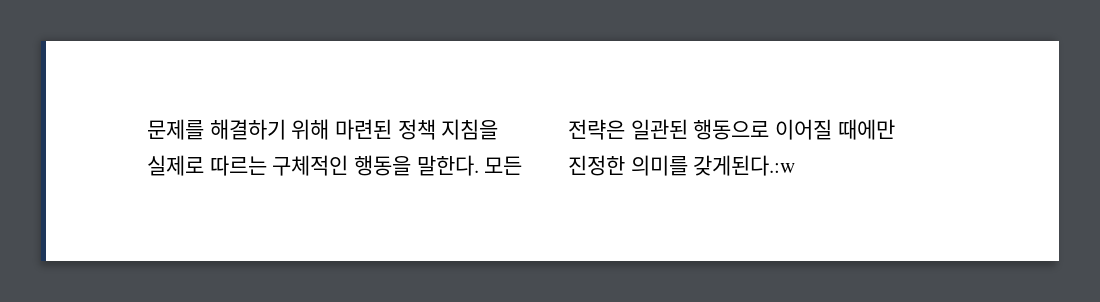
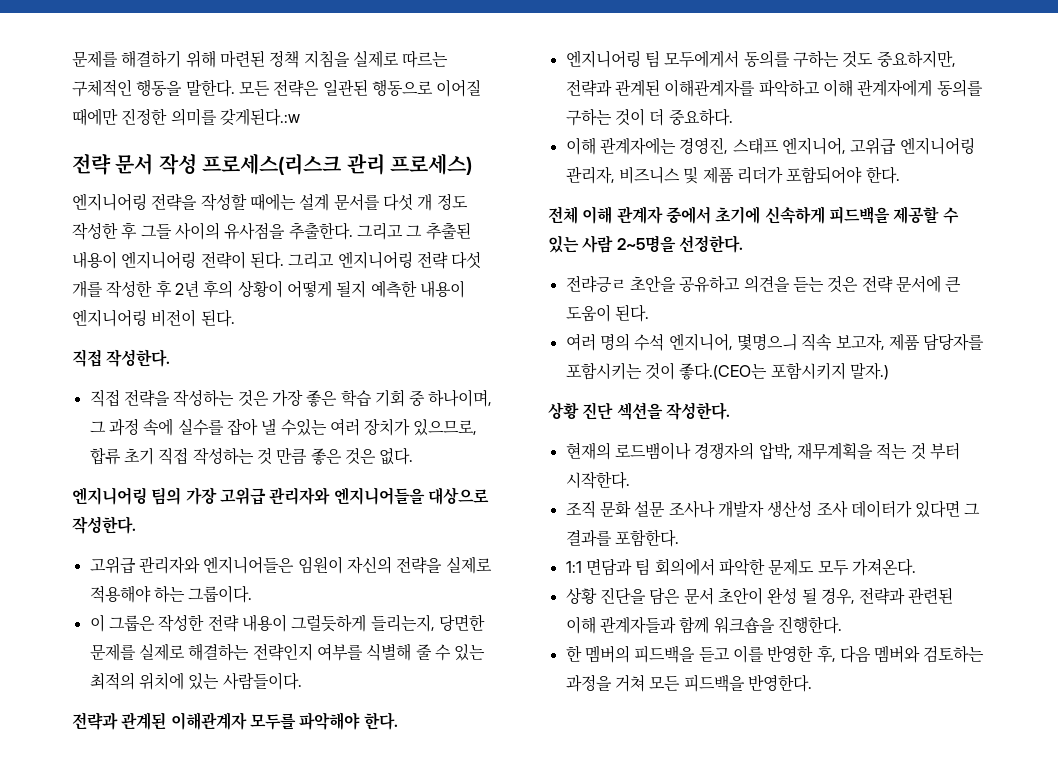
+ 전략 문서 작성 프로세스(리스크 관리 프로세스)
+ 엔지니어링 전략을 작성할 때에는 설계 문서를 다섯 개 정도 작성한 후 그들 사이의 유사점을 추출한다. 그리고 그 추출된 내용이 엔지니어링 전략이 된다. 그리고 엔지니어링 전략 다섯 개를 작성한 후 2년 후의 상황이 어떻게 될지 예측한 내용이 엔지니어링 비전이 된다.
+ 직접 작성한다.
+ 직접 전략을 작성하는 것은 가장 좋은 학습 기회 중 하나이며, 그 과정 속에 실수를 잡아 낼 수있는 여러 장치가 있으므로, 합류 초기 직접 작성하는 것 만큼 좋은 것은 없다.
+ 엔지니어링 팀의 가장 고위급 관리자와 엔지니어들을 대상으로 작성한다.
+ 고위급 관리자와 엔지니어들은 임원이 자신의 전략을 실제로 적용해야 하는 그룹이다.
+ 이 그룹은 작성한 전략 내용이 그럴듯하게 들리는지, 당면한 문제를 실제로 해결하는 전략인지 여부를 식별해 줄 수 있는 최적의 위치에 있는 사람들이다.
+ 전략과 관계된 이해관계자 모두를 파악해야 한다.
+ 엔지니어링 팀 모두에게서 동의를 구하는 것도 중요하지만, 전략과 관계된 이해관계자를 파악하고 이해 관계자에게 동의를 구하는 것이 더 중요하다.
+ 이해 관계자에는 경영진, 스태프 엔지니어, 고위급 엔지니어링 관리자, 비즈니스 및 제품 리더가 포함되어야 한다.
+ 전체 이해 관계자 중에서 초기에 신속하게 피드백을 제공할 수 있는 사람 2~5명을 선정한다.
+ 전랴긍ㄹ 초안을 공유하고 의견을 듣는 것은 전략 문서에 큰 도움이 된다.
+ 여러 명의 수석 엔지니어, 몇명으ㅢ 직속 보고자, 제품 담당자를 포함시키는 것이 좋다.(CEO는 포함시키지 말자.)
+ 상황 진단 섹션을 작성한다.
+ 현재의 로드뱀이나 경쟁자의 압박, 재무계획을 적는 것 부터 시작한다.
+ 조직 문화 설문 조사나 개발자 생산성 조사 데이터가 있다면 그 결과를 포함한다.
+ 1:1 면담과 팀 회의에서 파악한 문제도 모두 가져온다.
+ 상황 진단을 담은 문서 초안이 완성 될 경우, 전략과 관련된 이해 관계자들과 함께 워크숍을 진행한다.
+ 한 멤버의 피드백을 듣고 이를 반영한 후, 다음 멤버와 검토하는 과정을 거쳐 모든 피드백을 반영한다.

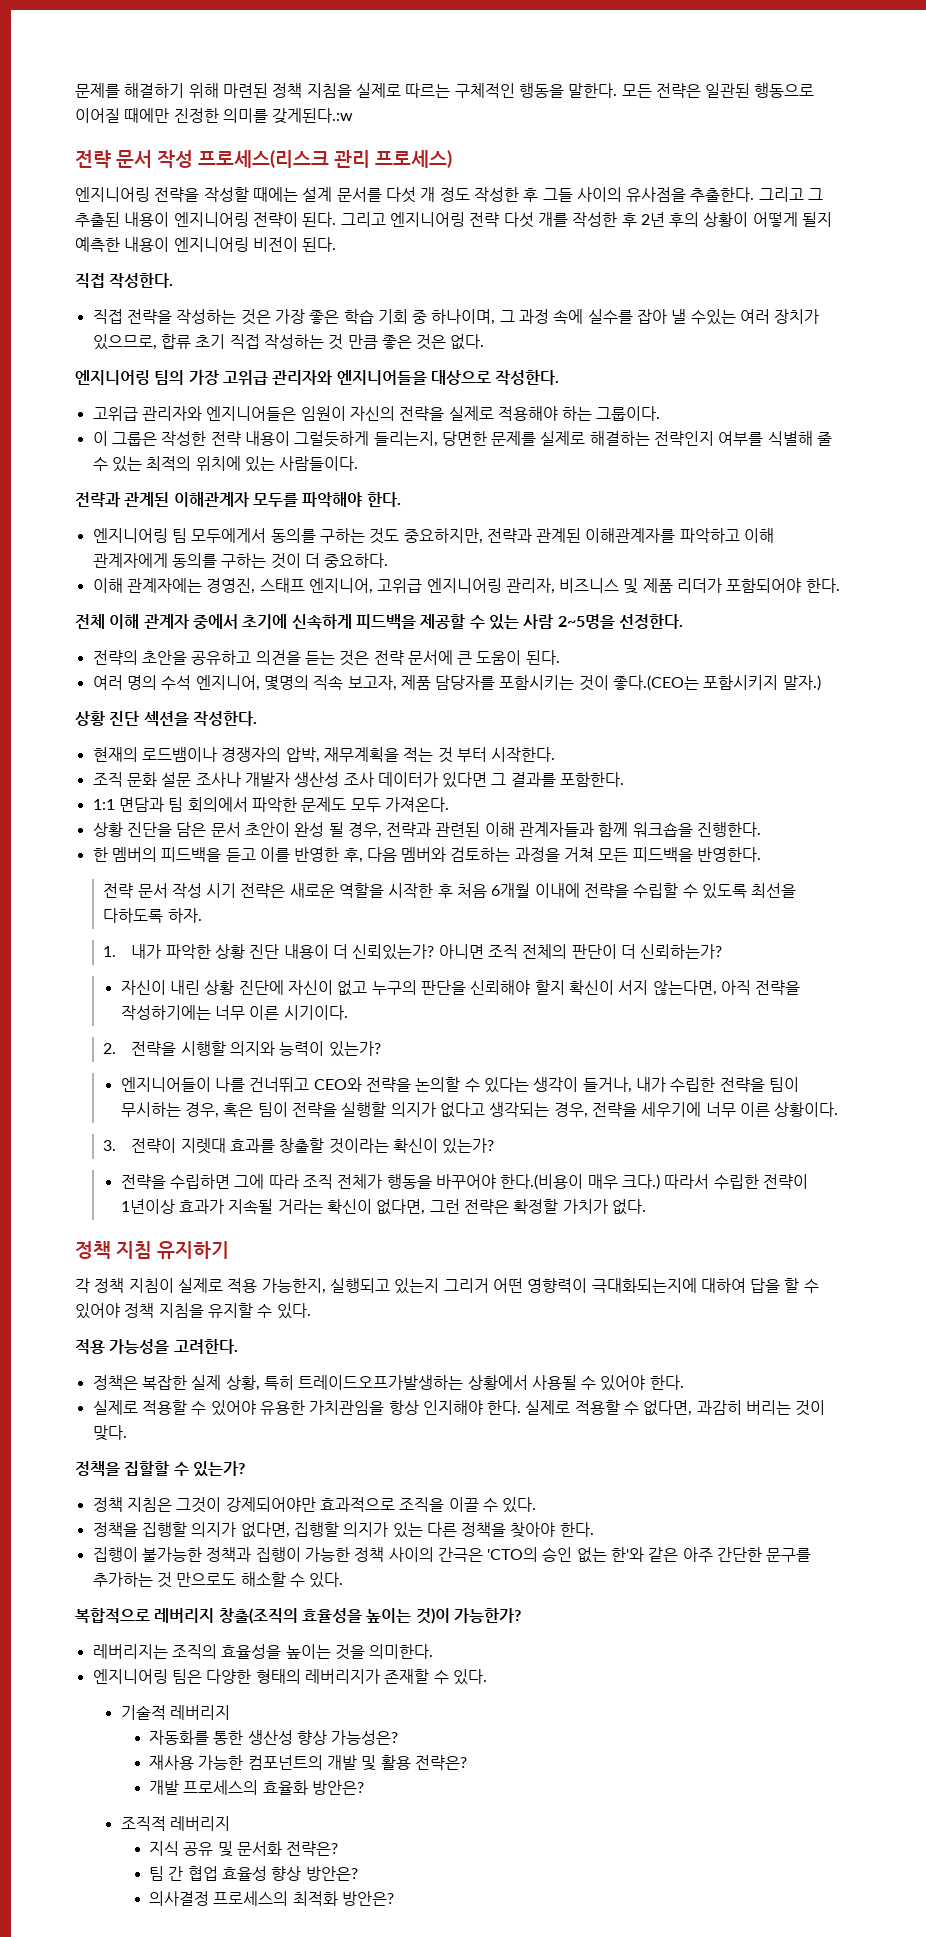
- 전랴긍ㄹ 초안을 공유하고 의견을 듣는 것은 전략 문서에 큰 도움이 된다.
+ 전략의 초안을 공유하고 의견을 듣는 것은 전략 문서에 큰 도움이 된다.
- 여러 명의 수석 엔지니어, 몇명으ㅢ 직속 보고자, 제품 담당자를 포함시키는 것이 좋다.(CEO는 포함시키지 말자.)
+ 여러 명의 수석 엔지니어, 몇명의 직속 보고자, 제품 담당자를 포함시키는 것이 좋다.(CEO는 포함시키지 말자.)
+ 전략 문서 작성 시기 전략은 새로운 역할을 시작한 후 처음 6개월 이내에 전략을 수립할 수 있도록 최선을 다하도록 하자.
+ 1. 내가 파악한 상황 진단 내용이 더 신뢰있는가? 아니면 조직 전체의 판단이 더 신뢰하는가?
+ 자신이 내린 상황 진단에 자신이 없고 누구의 판단을 신뢰해야 할지 확신이 서지 않는다면, 아직 전략을 작성하기에는 너무 이른 시기이다.
+ 2. 전략을 시행할 의지와 능력이 있는가?
+ 엔지니어들이 나를 건너뛰고 CEO와 전략을 논의할 수 있다는 생각이 들거나, 내가 수립한 전략을 팀이 무시하는 경우, 혹은 팀이 전략을 실행할 의지가 없다고 생각되는 경우, 전략을 세우기에 너무 이른 상황이다.
+ 3. 전략이 지렛대 효과를 창출할 것이라는 확신이 있는가?
+ 전략을 수립하면 그에 따라 조직 전체가 행동을 바꾸어야 한다.(비용이 매우 크다.) 따라서 수립한 전략이 1년이상 효과가 지속될 거라는 확신이 없다면, 그런 전략은 확정할 가치가 없다.
+ 정책 지침 유지하기
+ 각 정책 지침이 실제로 적용 가능한지, 실행되고 있는지 그리거 어떤 영향력이 극대화되는지에 대하여 답을 할 수 있어야 정책 지침을 유지할 수 있다.
+ 적용 가능성을 고려한다.
+ 정책은 복잡한 실제 상황, 특히 트레이드오프가발생하는 상황에서 사용될 수 있어야 한다.
+ 실제로 적용할 수 있어야 유용한 가치관임을 항상 인지해야 한다. 실제로 적용할 수 없다면, 과감히 버리는 것이 맞다.
+ 정책을 집할할 수 있는가?
+ 정책 지침은 그것이 강제되어야만 효과적으로 조직을 이끌 수 있다.
+ 정책을 집행할 의지가 없다면, 집행할 의지가 있는 다른 정책을 찾아야 한다.
+ 집행이 불가능한 정책과 집행이 가능한 정책 사이의 간극은 'CTO의 승인 없는 한'와 같은 아주 간단한 문구를 추가하는 것 만으로도 해소할 수 있다.
+ 복합적으로 레버리지 창출(조직의 효율성을 높이는 것)이 가능한가?
+ 레버리지는 조직의 효율성을 높이는 것을 의미한다.
+ 엔지니어링 팀은 다양한 형태의 레버리지가 존재할 수 있다.
+ 기술적 레버리지
+ 자동화를 통한 생산성 향상 가능성은?
+ 재사용 가능한 컴포넌트의 개발 및 활용 전략은?
+ 개발 프로세스의 효율화 방안은?
+ 조직적 레버리지
+ 지식 공유 및 문서화 전략은?
+ 팀 간 협업 효율성 향상 방안은?
+ 의사결정 프로세스의 최적화 방안은?

